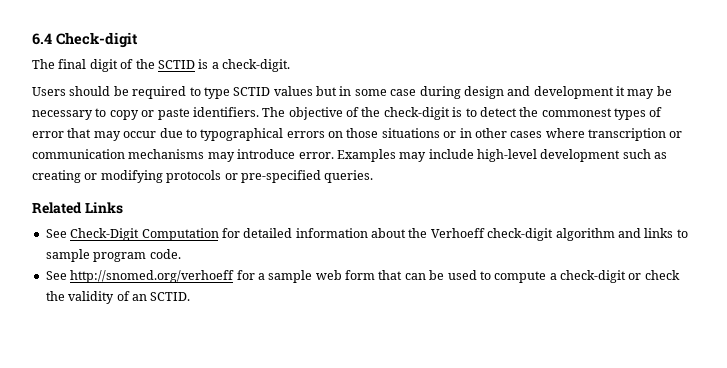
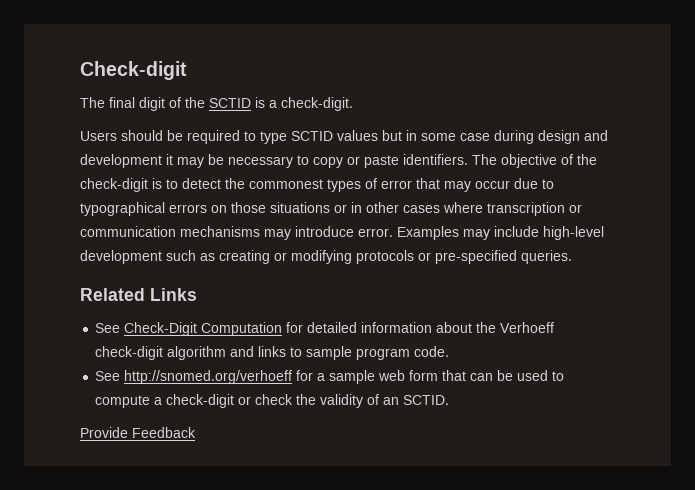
- 6.4 Check-digit
+ Check-digit
+ Provide Feedback

